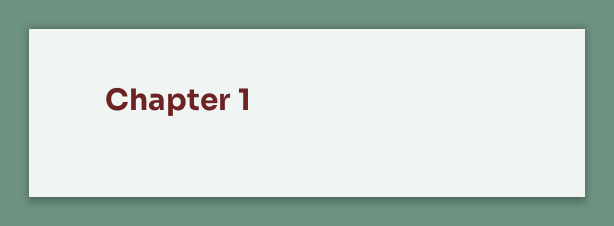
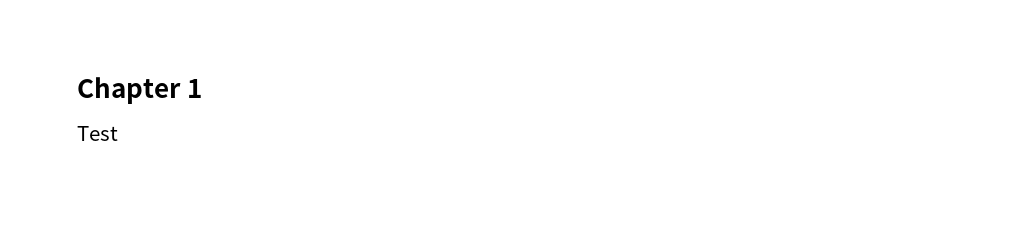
+ Test

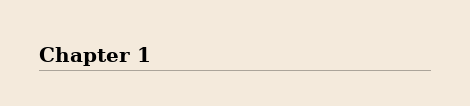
- Test

